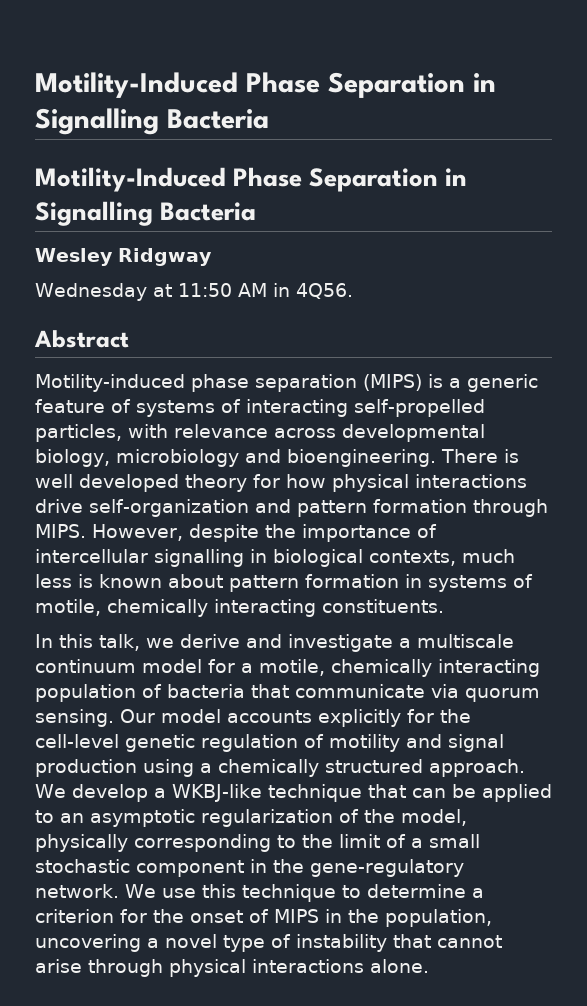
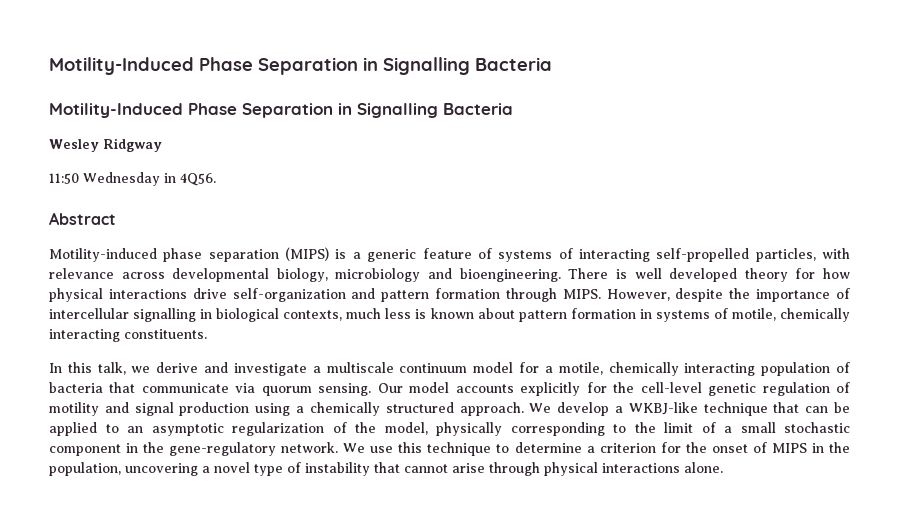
- Wednesday at 11:50 AM in 4Q56.
+ 11:50 Wednesday in 4Q56.

